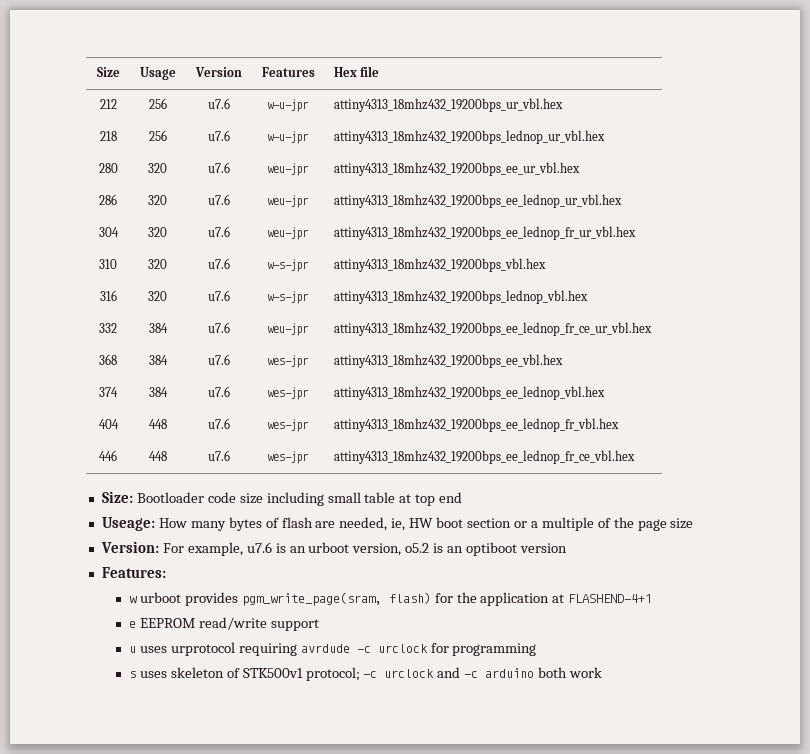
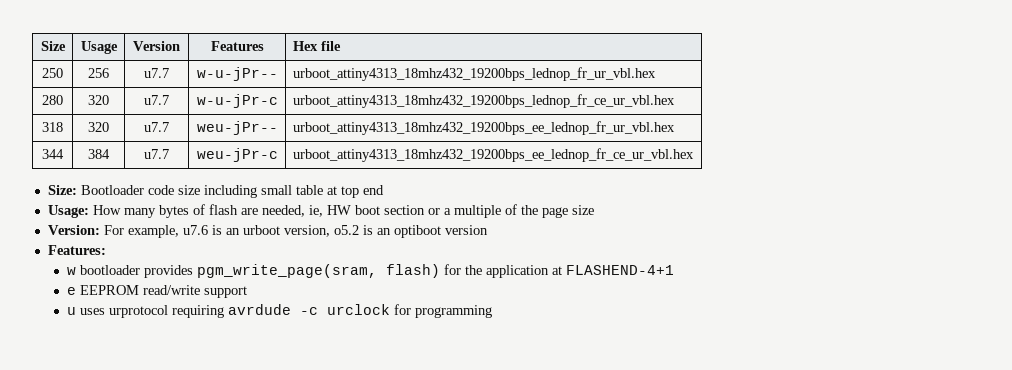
- 212 | 256 | u7.6 | w-u-jpr | attiny4313_18mhz432_19200bps_ur_vbl.hex
- 218 | 256 | u7.6 | w-u-jpr | attiny4313_18mhz432_19200bps_lednop_ur_vbl.hex
- 280 | 320 | u7.6 | weu-jpr | attiny4313_18mhz432_19200bps_ee_ur_vbl.hex
- 286 | 320 | u7.6 | weu-jpr | attiny4313_18mhz432_19200bps_ee_lednop_ur_vbl.hex
- 304 | 320 | u7.6 | weu-jpr | attiny4313_18mhz432_19200bps_ee_lednop_fr_ur_vbl.hex
- 310 | 320 | u7.6 | w-s-jpr | attiny4313_18mhz432_19200bps_vbl.hex
- 316 | 320 | u7.6 | w-s-jpr | attiny4313_18mhz432_19200bps_lednop_vbl.hex
- 332 | 384 | u7.6 | weu-jpr | attiny4313_18mhz432_19200bps_ee_lednop_fr_ce_ur_vbl.hex
- 368 | 384 | u7.6 | wes-jpr | attiny4313_18mhz432_19200bps_ee_vbl.hex
- 374 | 384 | u7.6 | wes-jpr | attiny4313_18mhz432_19200bps_ee_lednop_vbl.hex
- 404 | 448 | u7.6 | wes-jpr | attiny4313_18mhz432_19200bps_ee_lednop_fr_vbl.hex
- 446 | 448 | u7.6 | wes-jpr | attiny4313_18mhz432_19200bps_ee_lednop_fr_ce_vbl.hex
+ 250 | 256 | u7.7 | w-u-jPr-- | urboot_attiny4313_18mhz432_19200bps_lednop_fr_ur_vbl.hex
+ 280 | 320 | u7.7 | w-u-jPr-c | urboot_attiny4313_18mhz432_19200bps_lednop_fr_ce_ur_vbl.hex
+ 318 | 320 | u7.7 | weu-jPr-- | urboot_attiny4313_18mhz432_19200bps_ee_lednop_fr_ur_vbl.hex
+ 344 | 384 | u7.7 | weu-jPr-c | urboot_attiny4313_18mhz432_19200bps_ee_lednop_fr_ce_ur_vbl.hex
- Useage: How many bytes of flash are needed, ie, HW boot section or a multiple of the page size
+ Usage: How many bytes of flash are needed, ie, HW boot section or a multiple of the page size
- w urboot provides pgm_write_page(sram, flash) for the application at FLASHEND-4+1
+ w bootloader provides pgm_write_page(sram, flash) for the application at FLASHEND-4+1
- s uses skeleton of STK500v1 protocol; -c urclock and -c arduino both work

